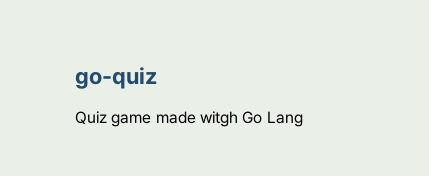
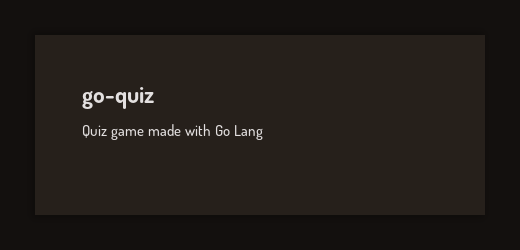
- Quiz game made witgh Go Lang
+ Quiz game made with Go Lang

